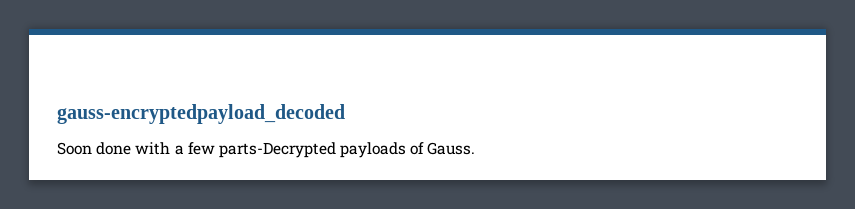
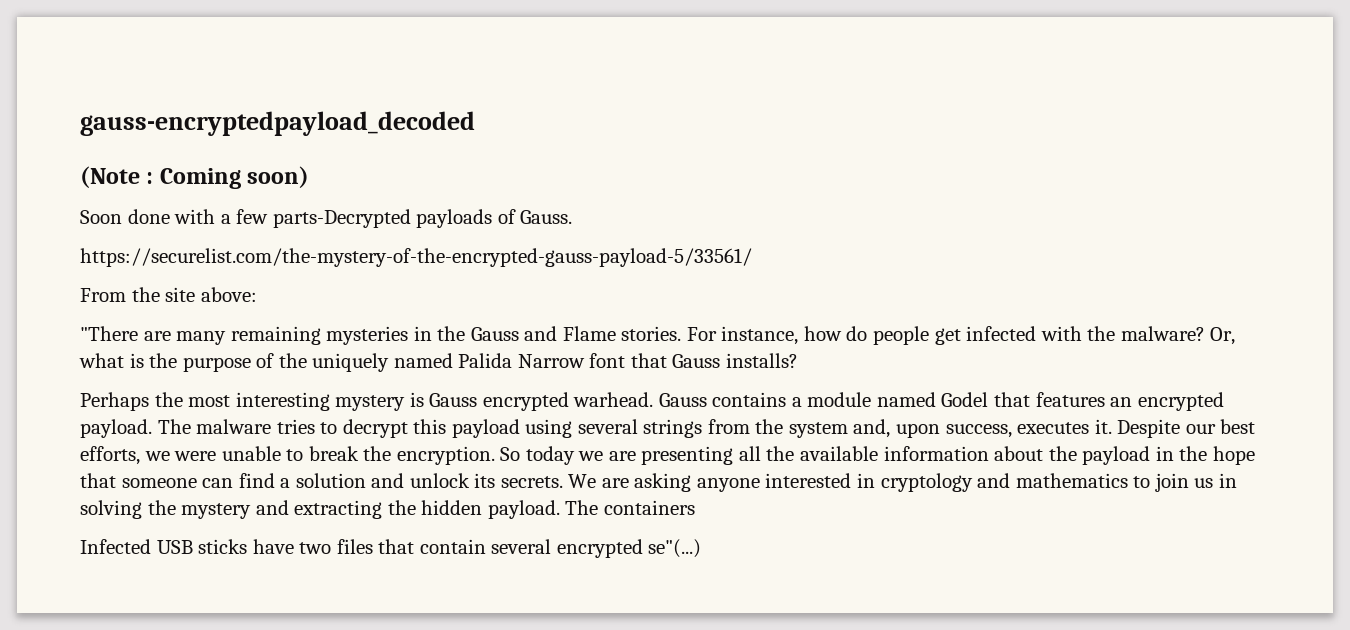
+ (Note : Coming soon)
+ https://securelist.com/the-mystery-of-the-encrypted-gauss-payload-5/33561/
+ From the site above:
+ "There are many remaining mysteries in the Gauss and Flame stories. For instance, how do people get infected with the malware? Or, what is the purpose of the uniquely named Palida Narrow font that Gauss installs?
+ Perhaps the most interesting mystery is Gauss encrypted warhead. Gauss contains a module named Godel that features an encrypted payload. The malware tries to decrypt this payload using several strings from the system and, upon success, executes it. Despite our best efforts, we were unable to break the encryption. So today we are presenting all the available information about the payload in the hope that someone can find a solution and unlock its secrets. We are asking anyone interested in cryptology and mathematics to join us in solving the mystery and extracting the hidden payload. The containers
+ Infected USB sticks have two files that contain several encrypted se"(...)

